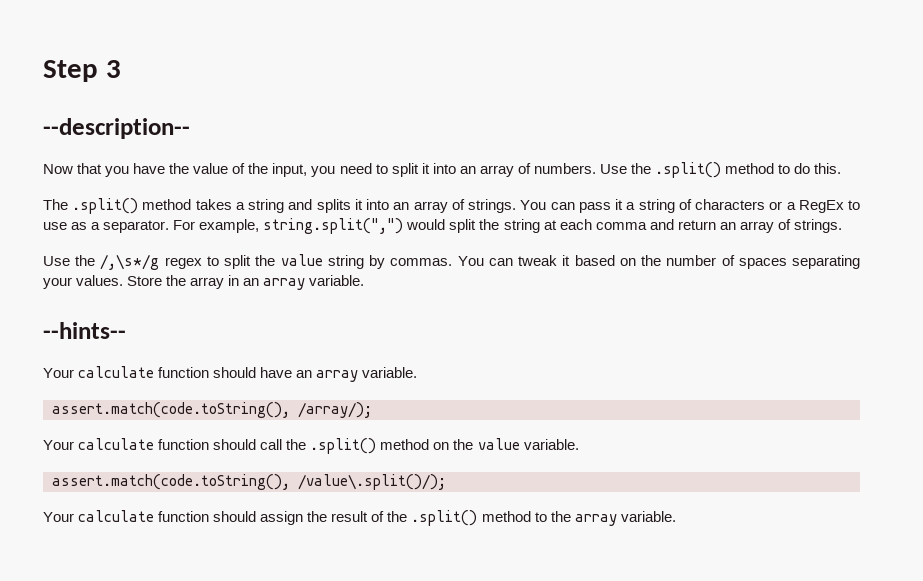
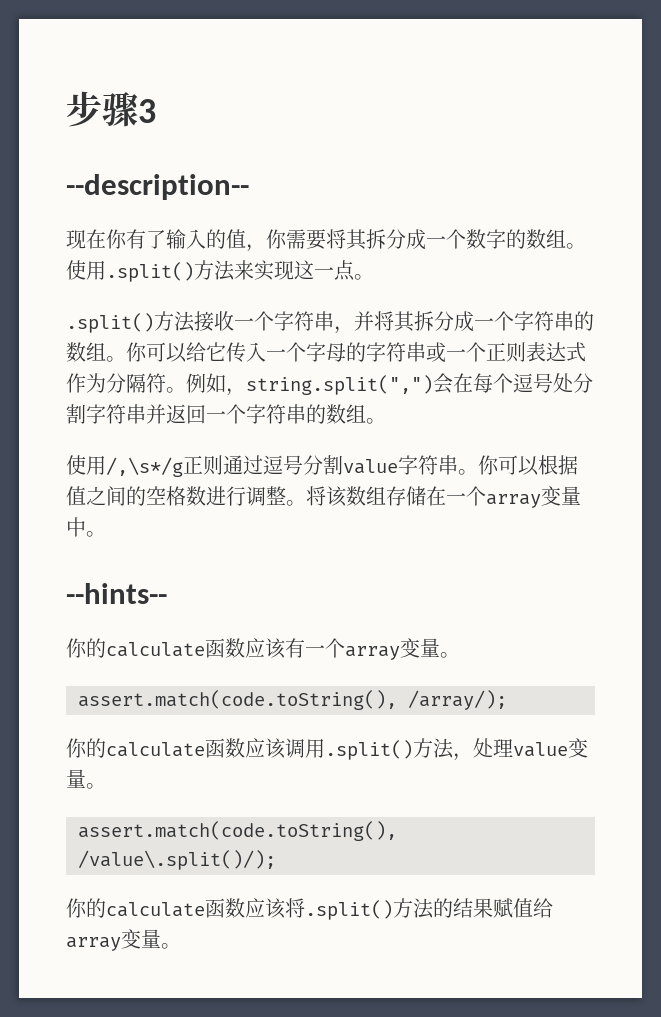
- Step 3
+ 步骤3
- Now that you have the value of the input, you need to split it into an array of numbers. Use the .split() method to do this.
- The .split() method takes a string and splits it into an array of strings. You can pass it a string of characters or a RegEx to use as a separator. For example, string.split(",") would split the string at each comma and return an array of strings.
- Use the /,\s*/g regex to split the value string by commas. You can tweak it based on the number of spaces separating your values. Store the array in an array variable.
+ 现在你有了输入的值，你需要将其拆分成一个数字的数组。使用.split()方法来实现这一点。
+ .split()方法接收一个字符串，并将其拆分成一个字符串的数组。你可以给它传入一个字母的字符串或一个正则表达式作为分隔符。例如，string.split(",")会在每个逗号处分割字符串并返回一个字符串的数组。
+ 使用/,\s*/g正则通过逗号分割value字符串。你可以根据值之间的空格数进行调整。将该数组存储在一个array变量中。
  --hints--
- Your calculate function should have an array variable.
+ 你的calculate函数应该有一个array变量。
  assert.match(code.toString(), /array/);
- Your calculate function should call the .split() method on the value variable.
+ 你的calculate函数应该调用.split()方法，处理value变量。
  assert.match(code.toString(), /value\.split()/);
- Your calculate function should assign the result of the .split() method to the array variable.
+ 你的calculate函数应该将.split()方法的结果赋值给array变量。

